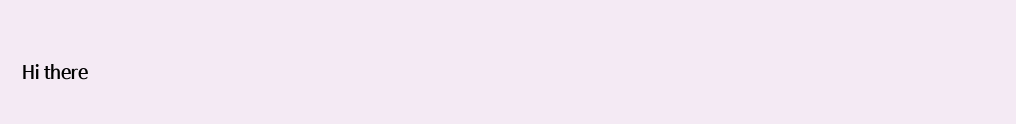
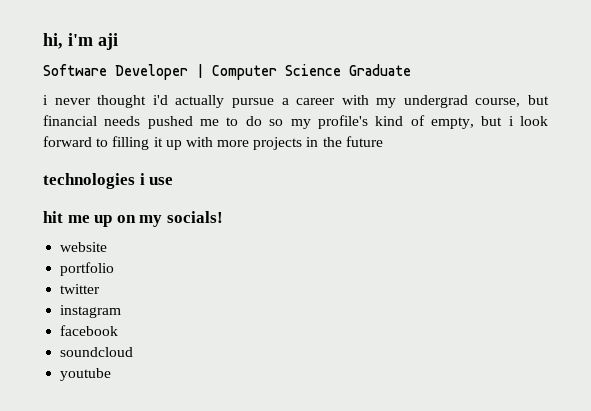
- Hi there
+ hi, i'm aji
+ Software Developer | Computer Science Graduate
+ i never thought i'd actually pursue a career with my undergrad course, but financial needs pushed me to do so my profile's kind of empty, but i look forward to filling it up with more projects in the future
+ technologies i use
+ hit me up on my socials!
+ website
+ portfolio
+ twitter
+ instagram
+ facebook
+ soundcloud
+ youtube

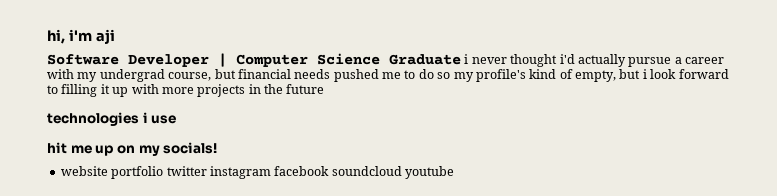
- Software Developer | Computer Science Graduate
- i never thought i'd actually pursue a career with my undergrad course, but financial needs pushed me to do so my profile's kind of empty, but i look forward to filling it up with more projects in the future
+ Software Developer | Computer Science Graduate i never thought i'd actually pursue a career with my undergrad course, but financial needs pushed me to do so my profile's kind of empty, but i look forward to filling it up with more projects in the future
- website
- portfolio
- twitter
- instagram
- facebook
- soundcloud
- youtube
+ website portfolio twitter instagram facebook soundcloud youtube

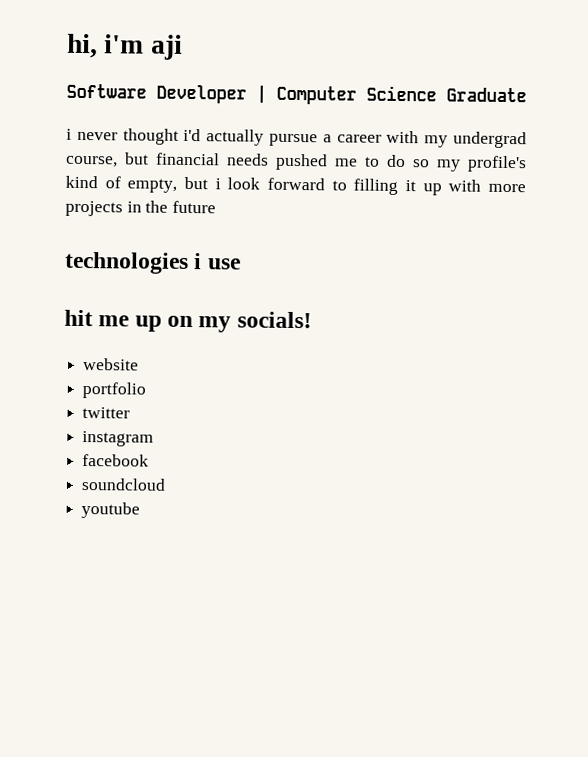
- Software Developer | Computer Science Graduate i never thought i'd actually pursue a career with my undergrad course, but financial needs pushed me to do so my profile's kind of empty, but i look forward to filling it up with more projects in the future
+ Software Developer | Computer Science Graduate
+ i never thought i'd actually pursue a career with my undergrad course, but financial needs pushed me to do so my profile's kind of empty, but i look forward to filling it up with more projects in the future
- website portfolio twitter instagram facebook soundcloud youtube
+ website
+ portfolio
+ twitter
+ instagram
+ facebook
+ soundcloud
+ youtube

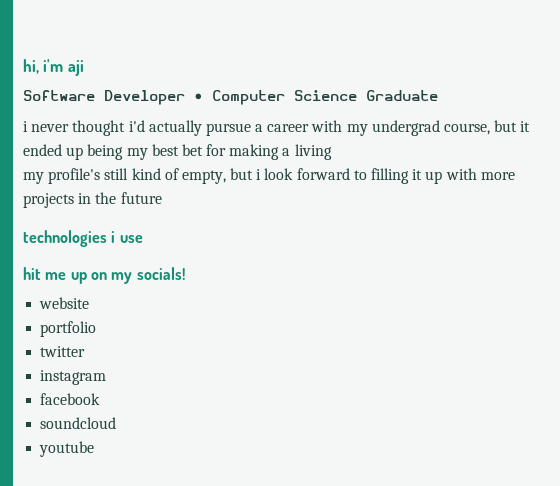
- Software Developer | Computer Science Graduate
+ Software Developer • Computer Science Graduate
- i never thought i'd actually pursue a career with my undergrad course, but financial needs pushed me to do so my profile's kind of empty, but i look forward to filling it up with more projects in the future
+ i never thought i'd actually pursue a career with my undergrad course, but it ended up being my best bet for making a living
+ my profile's still kind of empty, but i look forward to filling it up with more projects in the future

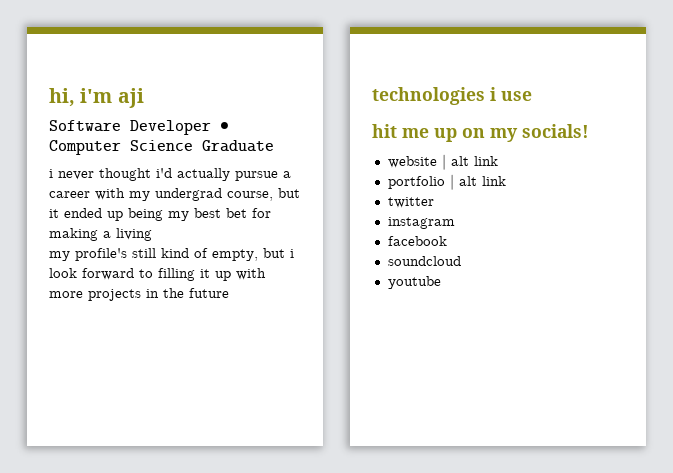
- website
- portfolio
+ website | alt link
+ portfolio | alt link

